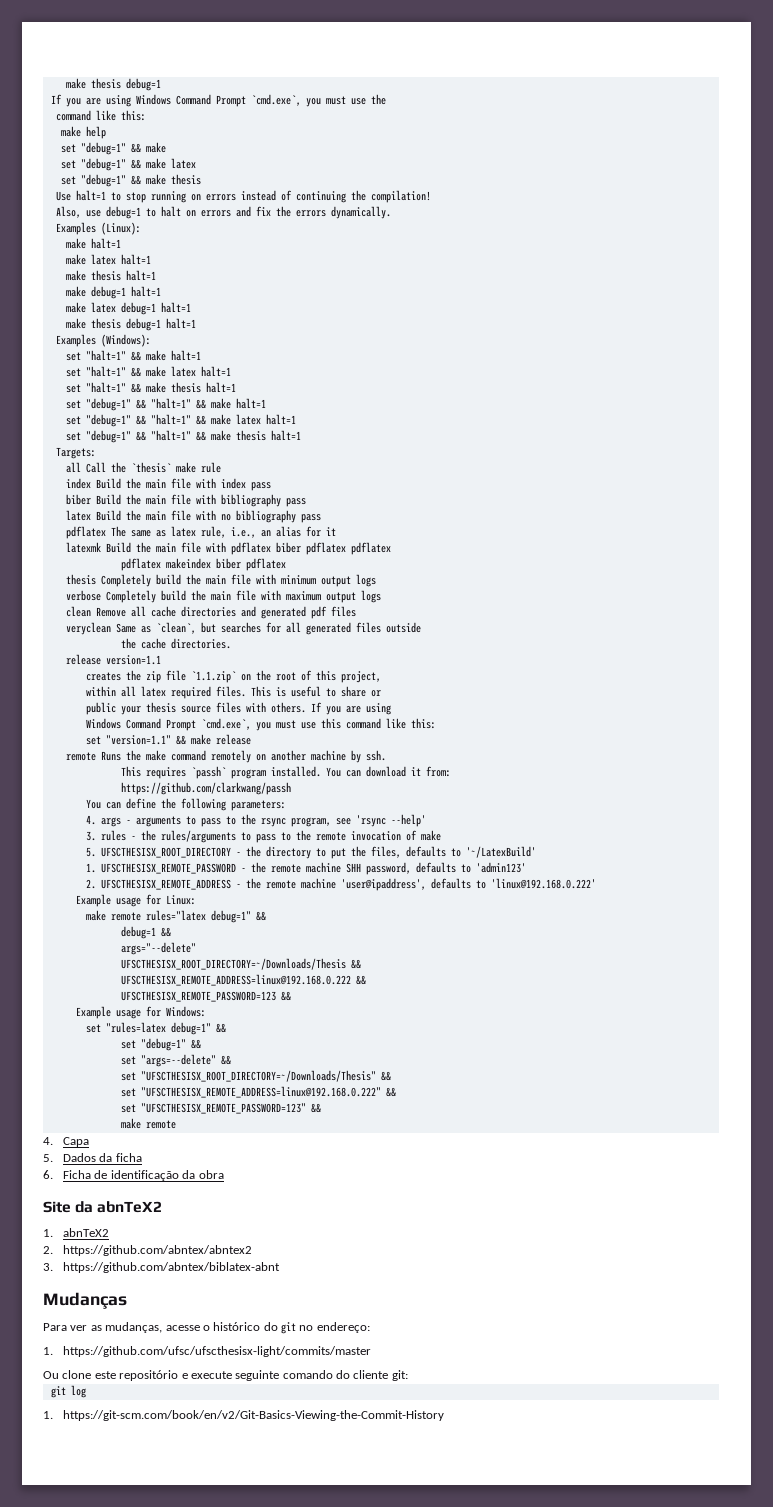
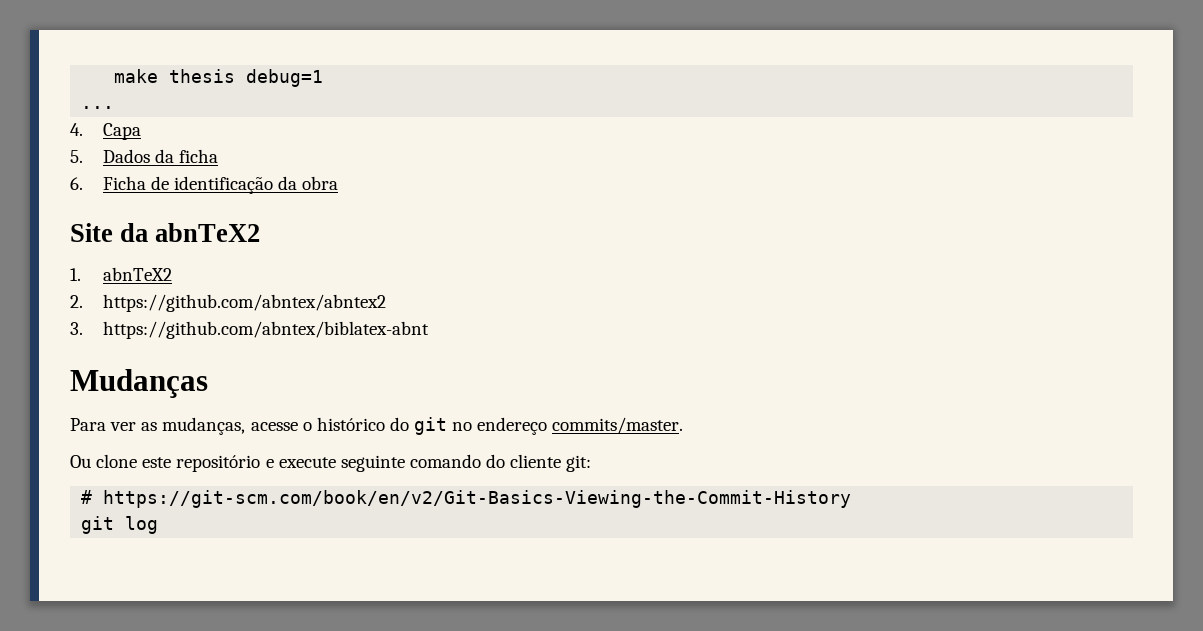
- If you are using Windows Command Prompt `cmd.exe`, you must use the
- command like this:
- make help
- set "debug=1" && make
- set "debug=1" && make latex
- set "debug=1" && make thesis
- Use halt=1 to stop running on errors instead of continuing the compilation!
- Also, use debug=1 to halt on errors and fix the errors dynamically.
- Examples (Linux):
- make halt=1
- make latex halt=1
- make thesis halt=1
- make debug=1 halt=1
- make latex debug=1 halt=1
- make thesis debug=1 halt=1
- Examples (Windows):
- set "halt=1" && make halt=1
- set "halt=1" && make latex halt=1
- set "halt=1" && make thesis halt=1
- set "debug=1" && "halt=1" && make halt=1
- set "debug=1" && "halt=1" && make latex halt=1
- set "debug=1" && "halt=1" && make thesis halt=1
- Targets:
- all Call the `thesis` make rule
- index Build the main file with index pass
- biber Build the main file with bibliography pass
- latex Build the main file with no bibliography pass
- pdflatex The same as latex rule, i.e., an alias for it
- latexmk Build the main file with pdflatex biber pdflatex pdflatex
- pdflatex makeindex biber pdflatex
- thesis Completely build the main file with minimum output logs
- verbose Completely build the main file with maximum output logs
- clean Remove all cache directories and generated pdf files
- veryclean Same as `clean`, but searches for all generated files outside
- the cache directories.
- release version=1.1
- creates the zip file `1.1.zip` on the root of this project,
- within all latex required files. This is useful to share or
- public your thesis source files with others. If you are using
- Windows Command Prompt `cmd.exe`, you must use this command like this:
- set "version=1.1" && make release
- remote Runs the make command remotely on another machine by ssh.
- This requires `passh` program installed. You can download it from:
- https://github.com/clarkwang/passh
- You can define the following parameters:
- 4. args - arguments to pass to the rsync program, see 'rsync --help'
- 3. rules - the rules/arguments to pass to the remote invocation of make
- 5. UFSCTHESISX_ROOT_DIRECTORY - the directory to put the files, defaults to '~/LatexBuild'
- 1. UFSCTHESISX_REMOTE_PASSWORD - the remote machine SHH password, defaults to 'admin123'
- 2. UFSCTHESISX_REMOTE_ADDRESS - the remote machine 'user@ipaddress', defaults to 'linux@192.168.0.222'
- Example usage for Linux:
- make remote rules="latex debug=1" &&
- debug=1 &&
- args="--delete"
- UFSCTHESISX_ROOT_DIRECTORY=~/Downloads/Thesis &&
- UFSCTHESISX_REMOTE_ADDRESS=linux@192.168.0.222 &&
- UFSCTHESISX_REMOTE_PASSWORD=123 &&
- Example usage for Windows:
- set "rules=latex debug=1" &&
- set "debug=1" &&
- set "args=--delete" &&
- set "UFSCTHESISX_ROOT_DIRECTORY=~/Downloads/Thesis" &&
- set "UFSCTHESISX_REMOTE_ADDRESS=linux@192.168.0.222" &&
- set "UFSCTHESISX_REMOTE_PASSWORD=123" &&
- make remote
+ ...
- Para ver as mudanças, acesse o histórico do git no endereço:
- 1. https://github.com/ufsc/ufscthesisx-light/commits/master
+ Para ver as mudanças, acesse o histórico do git no endereço commits/master.
+ # https://git-scm.com/book/en/v2/Git-Basics-Viewing-the-Commit-History
- 1. https://git-scm.com/book/en/v2/Git-Basics-Viewing-the-Commit-History

